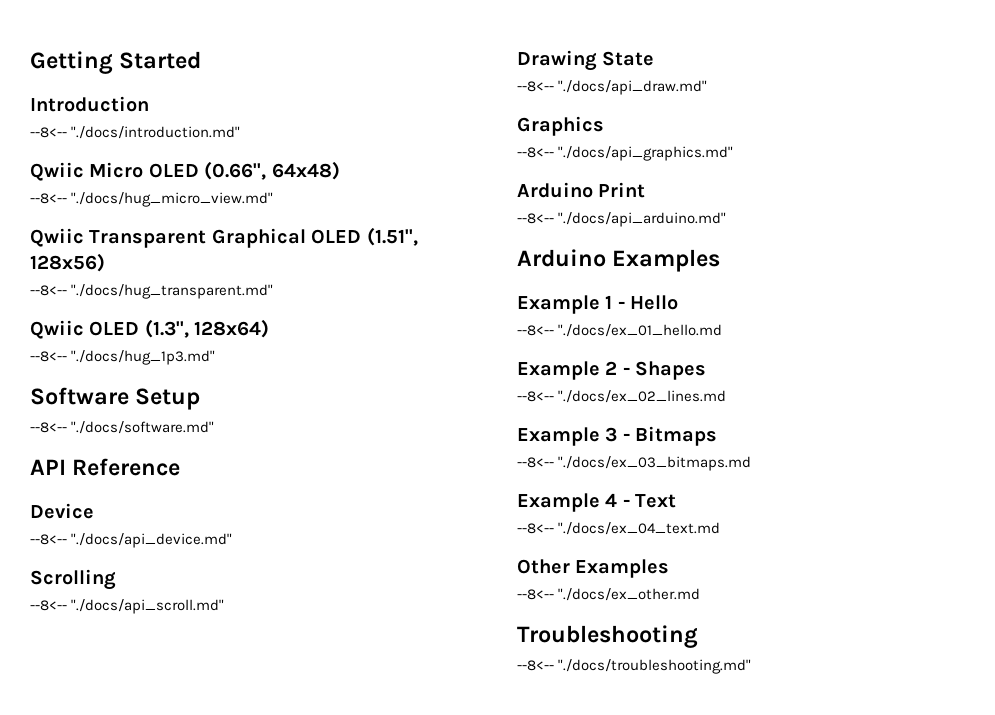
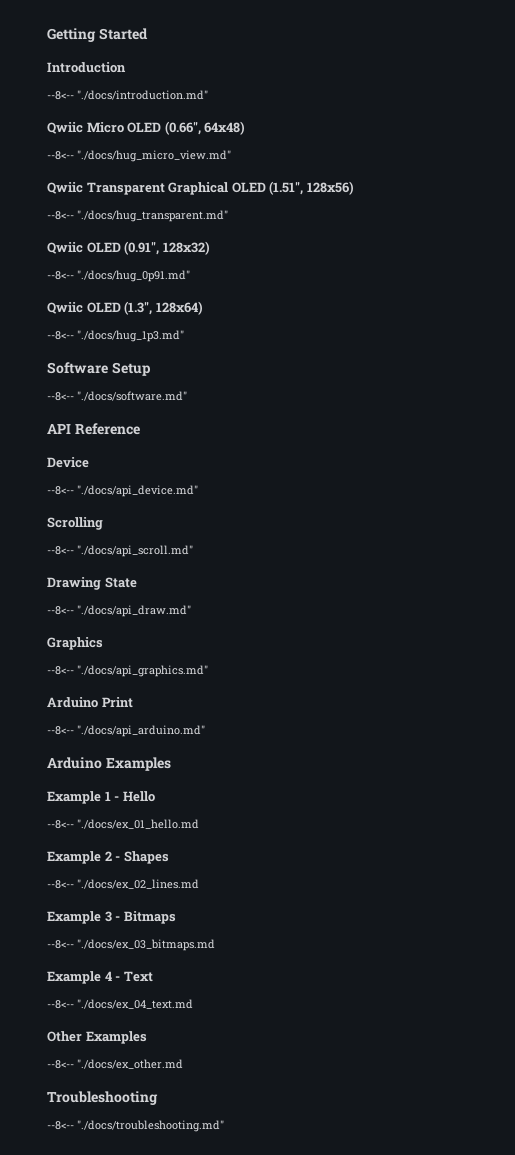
+ Qwiic OLED (0.91", 128x32)
+ --8<-- "./docs/hug_0p91.md"

